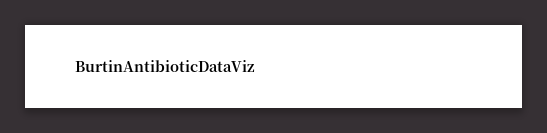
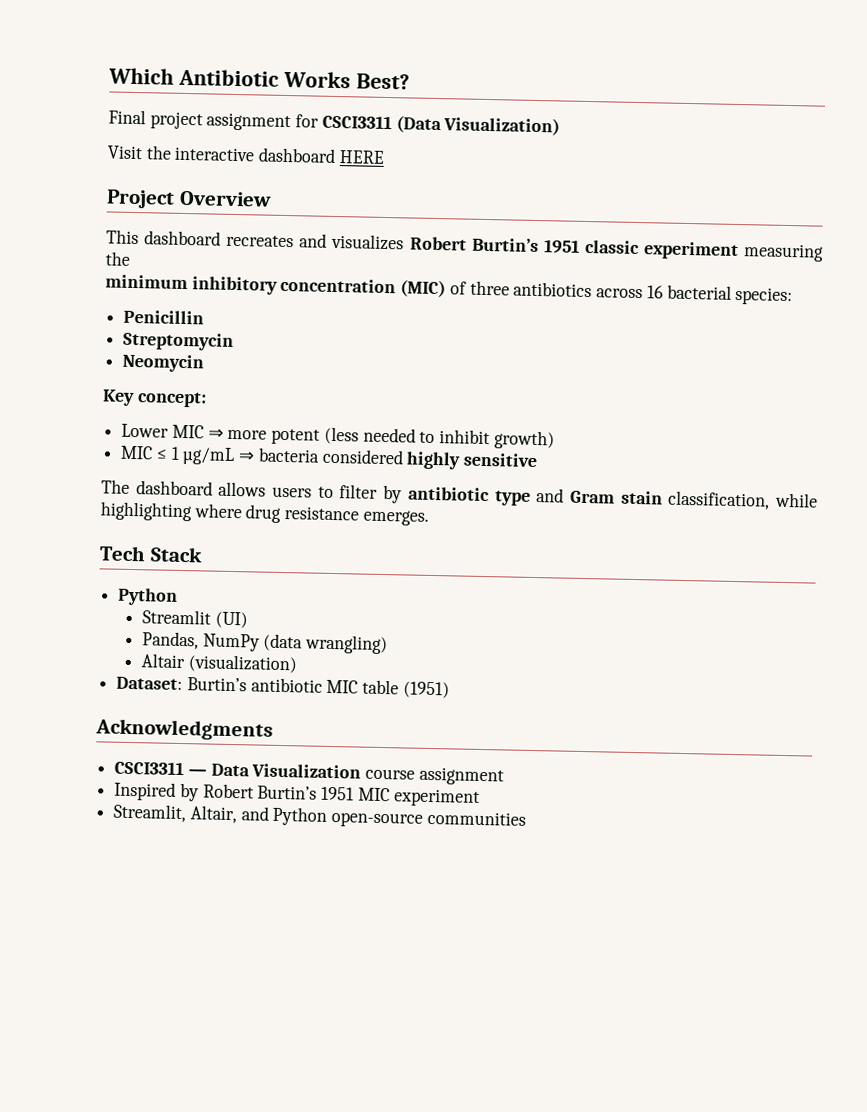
- BurtinAntibioticDataViz
+ Which Antibiotic Works Best?
+ Final project assignment for CSCI3311 (Data Visualization)
+ Visit the interactive dashboard HERE
+ Project Overview
+ This dashboard recreates and visualizes Robert Burtin’s 1951 classic experiment measuring the
+ minimum inhibitory concentration (MIC) of three antibiotics across 16 bacterial species:
+ Penicillin
+ Streptomycin
+ Neomycin
+ Key concept:
+ Lower MIC ⇒ more potent (less needed to inhibit growth)
+ MIC ≤ 1 µg/mL ⇒ bacteria considered highly sensitive
+ The dashboard allows users to filter by antibiotic type and Gram stain classification, while highlighting where drug resistance emerges.
+ Tech Stack
+ Python
+ Streamlit (UI)
+ Pandas, NumPy (data wrangling)
+ Altair (visualization)
+ Dataset: Burtin’s antibiotic MIC table (1951)
+ Acknowledgments
+ CSCI3311 — Data Visualization course assignment
+ Inspired by Robert Burtin’s 1951 MIC experiment
+ Streamlit, Altair, and Python open-source communities

